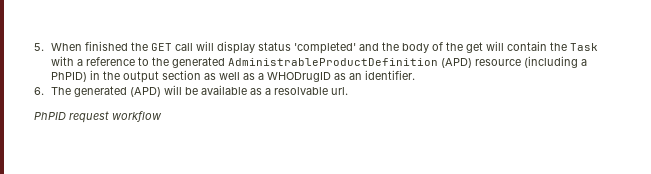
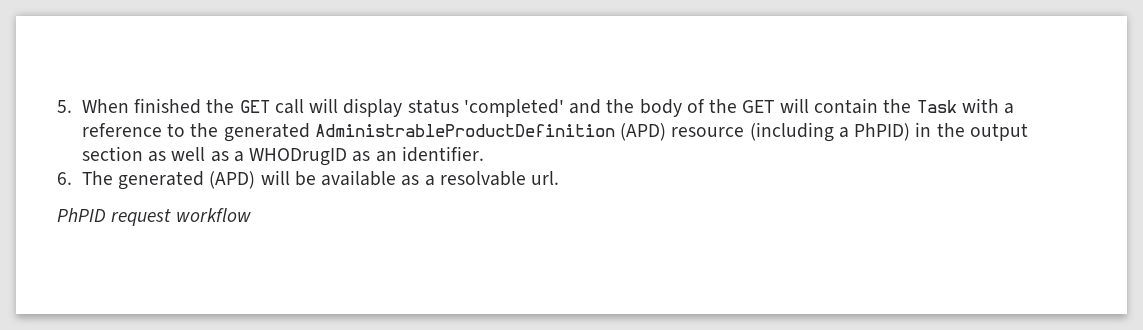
- 5. When finished the GET call will display status 'completed' and the body of the get will contain the Task with a reference to the generated AdministrableProductDefinition (APD) resource (including a PhPID) in the output section as well as a WHODrugID as an identifier.
+ 5. When finished the GET call will display status 'completed' and the body of the GET will contain the Task with a reference to the generated AdministrableProductDefinition (APD) resource (including a PhPID) in the output section as well as a WHODrugID as an identifier.

